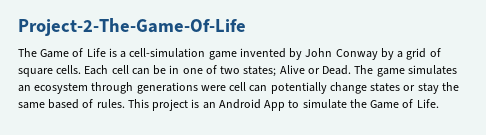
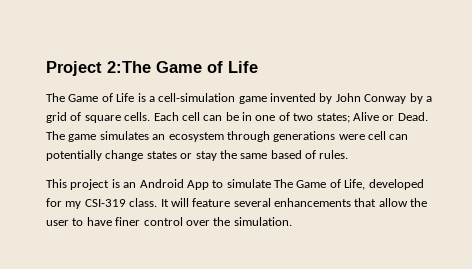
- Project-2-The-Game-Of-Life
+ Project 2:The Game of Life
- The game simulates an ecosystem through generations were cell can potentially change states or stay the same based of rules. This project is an Android App to simulate the Game of Life.
+ The game simulates an ecosystem through generations were cell can potentially change states or stay the same based of rules.
+ This project is an Android App to simulate The Game of Life, developed for my CSI-319 class. It will feature several enhancements that allow the user to have finer control over the simulation.

